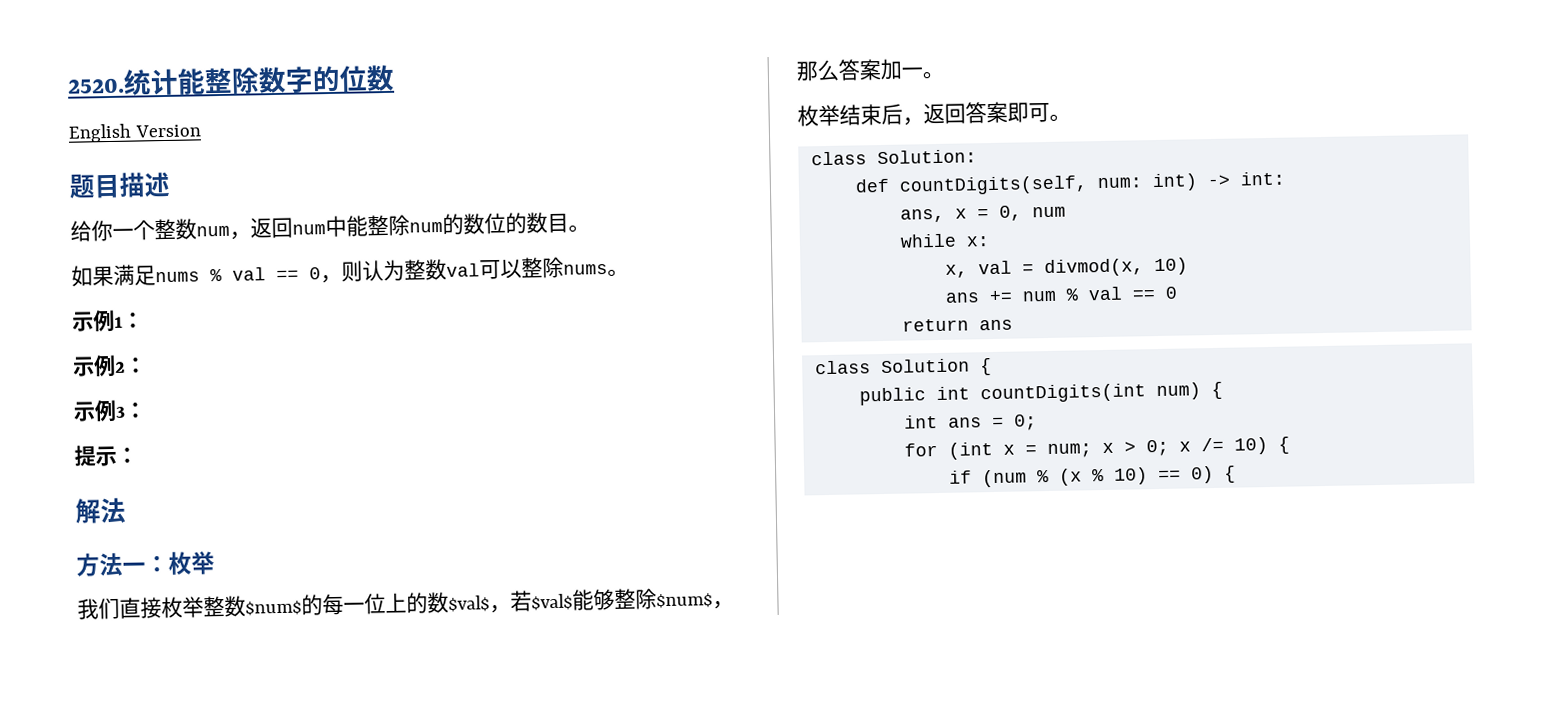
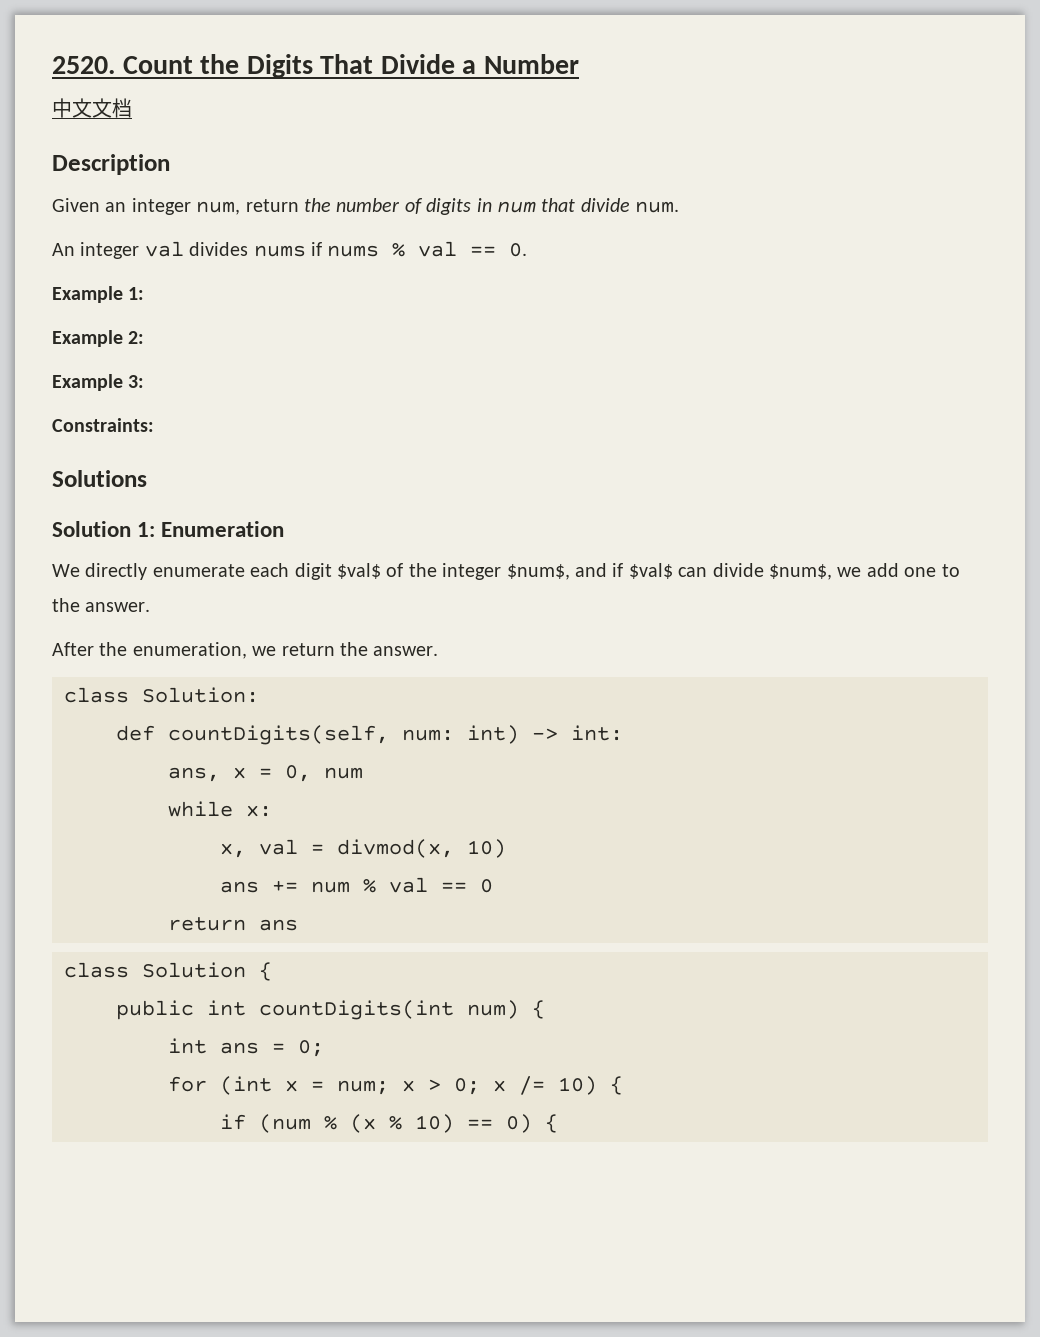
- 统计能整除数字的位数
- English Version
- 题目描述
- 给你一个整数num，返回num中能整除num的数位的数目。
- 如果满足nums % val == 0，则认为整数val可以整除nums。
- 示例1：
- 示例2：
- 示例3：
- 提示：
- 解法
- 方法一：枚举
- 我们直接枚举整数$num$的每一位上的数$val$，若$val$能够整除$num$，那么答案加一。
- 枚举结束后，返回答案即可。
+ Count the Digits That Divide a Number
+ 中文文档
+ Description
+ Given an integer num, return the number of digits in num that divide num.
+ An integer val divides nums if nums % val == 0.
+ Example 1:
+ Example 2:
+ Example 3:
+ Constraints:
+ Solutions
+ Solution 1: Enumeration
+ We directly enumerate each digit $val$ of the integer $num$, and if $val$ can divide $num$, we add one to the answer.
+ After the enumeration, we return the answer.

